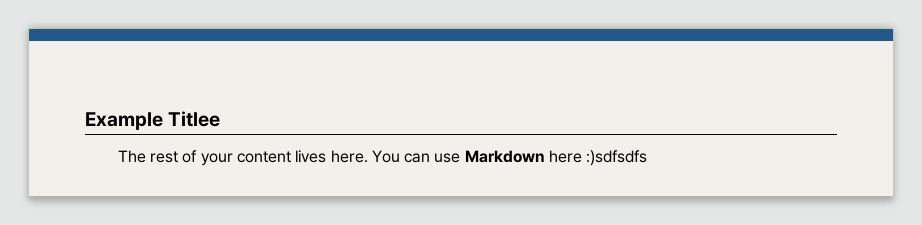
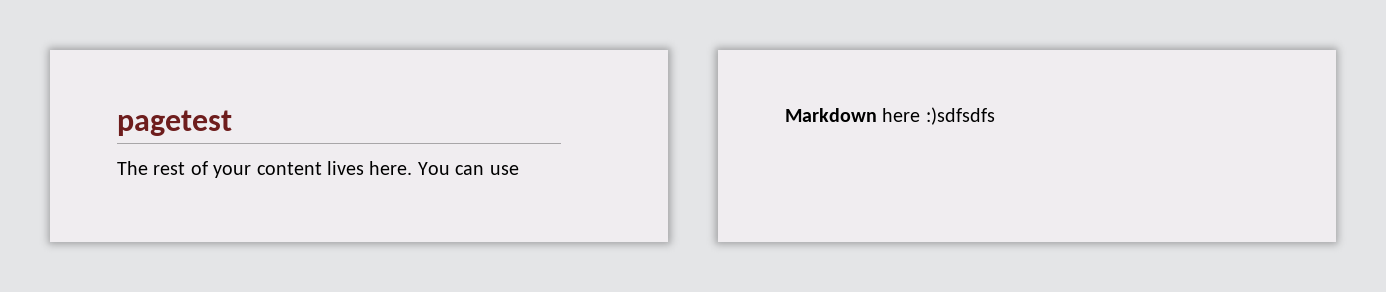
- Example Titlee
+ pagetest

